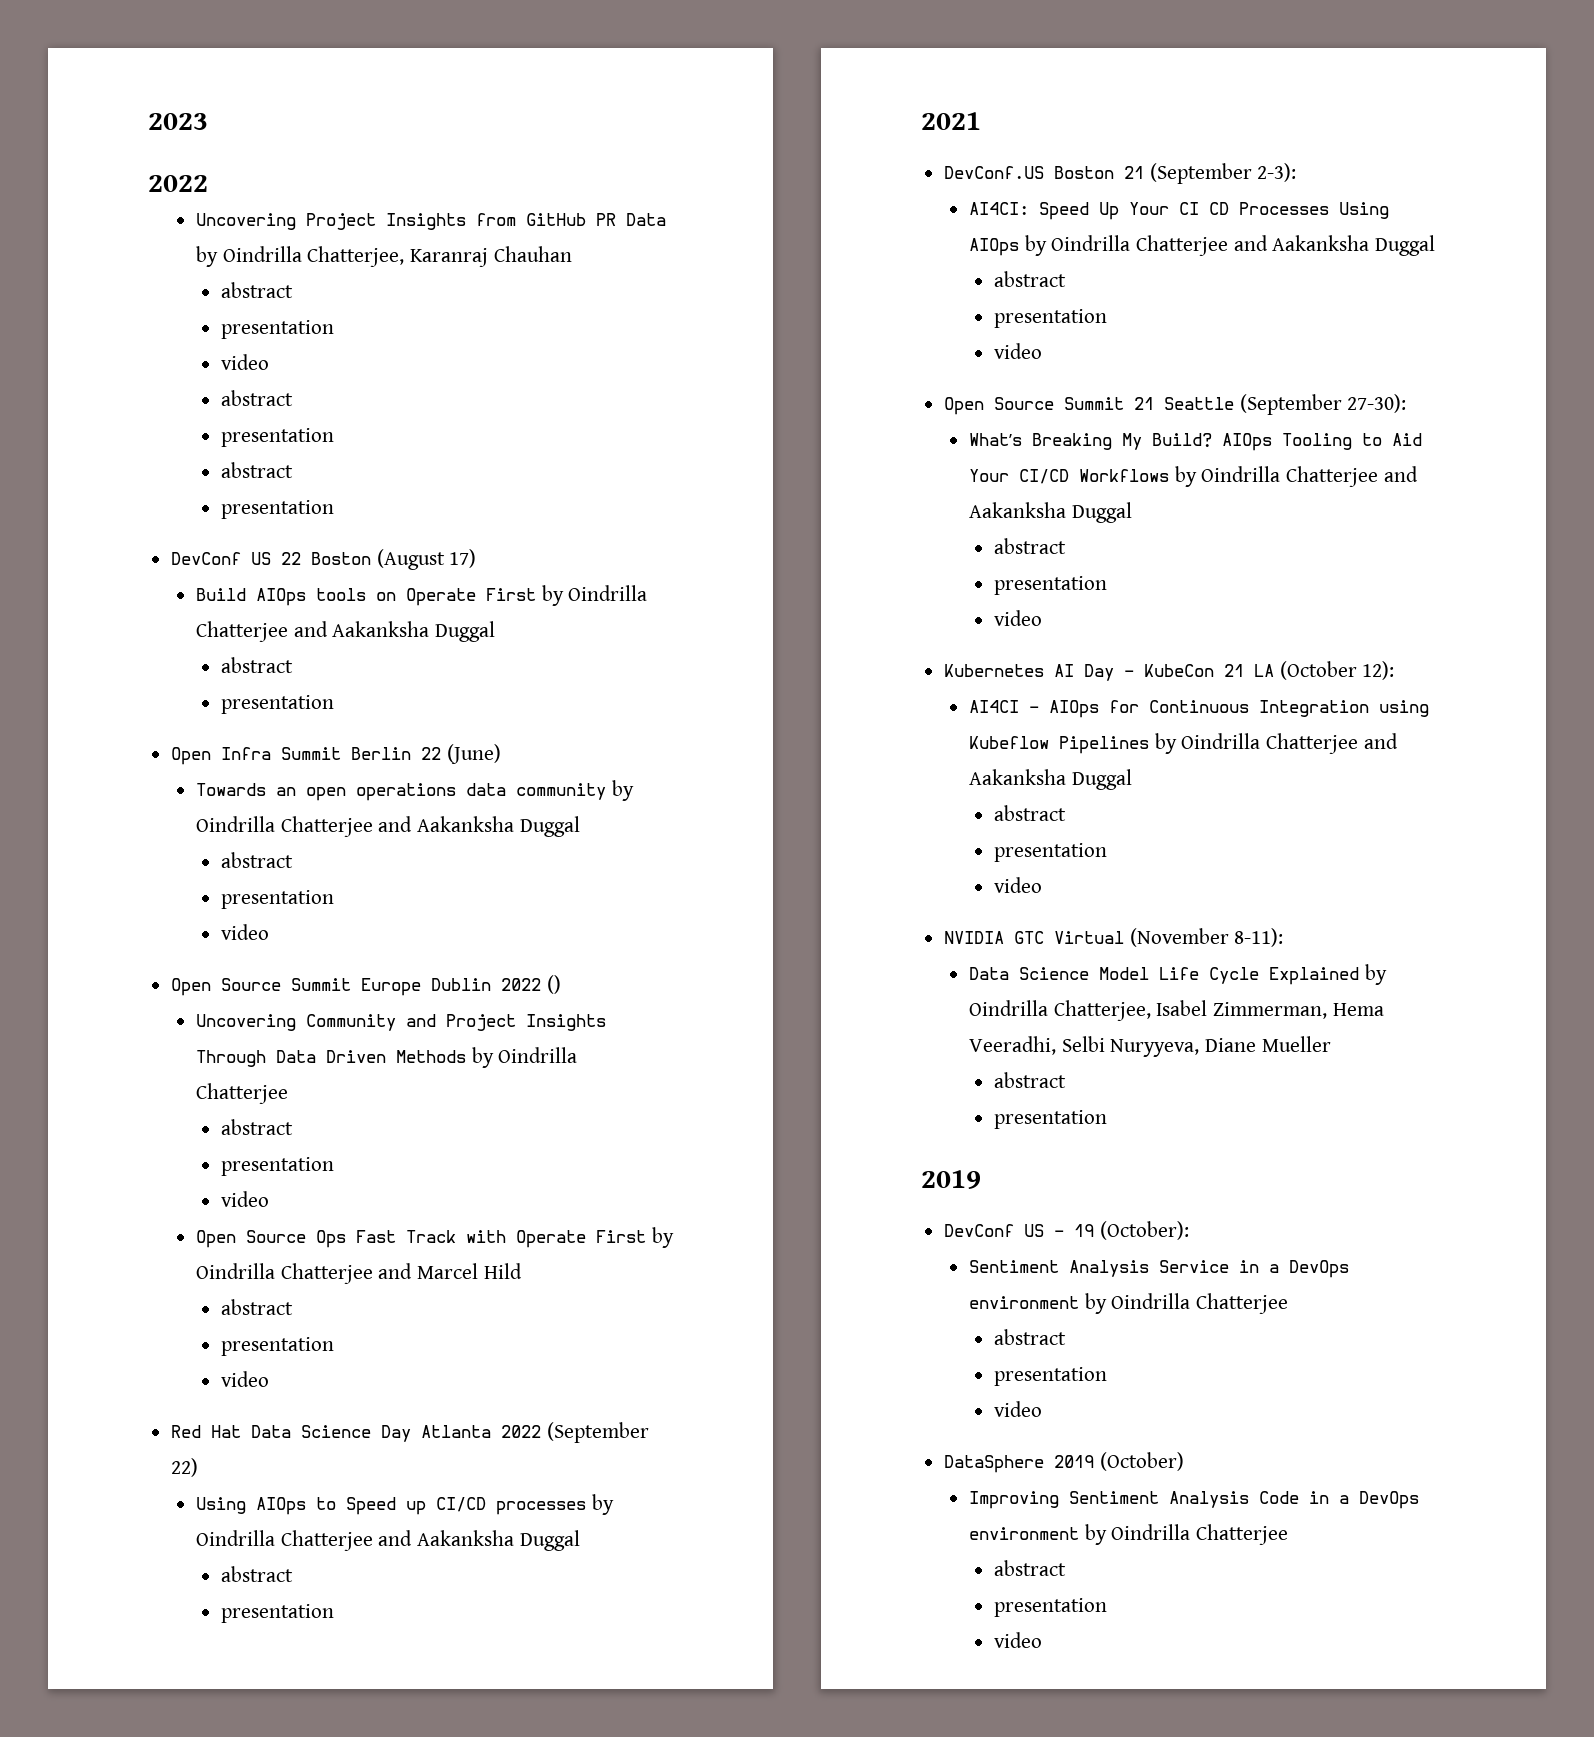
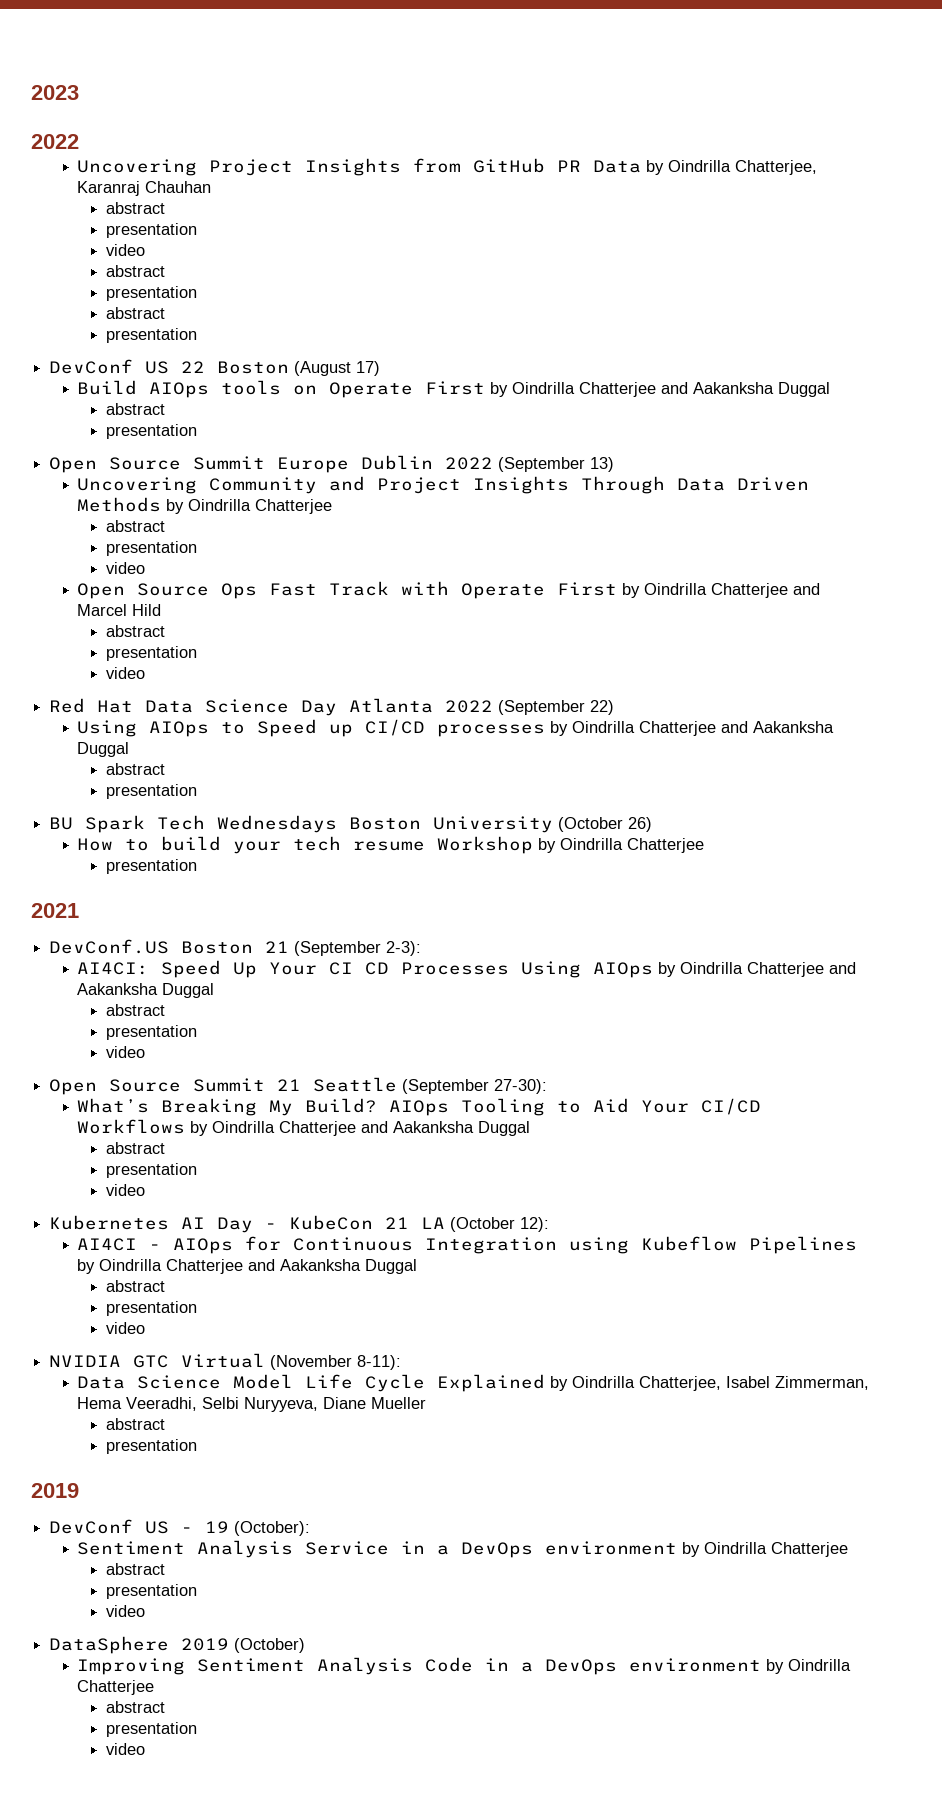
- Open Infra Summit Berlin 22 (June)
- Towards an open operations data community by Oindrilla Chatterjee and Aakanksha Duggal
- abstract
- presentation
- video
- Open Source Summit Europe Dublin 2022 ()
+ Open Source Summit Europe Dublin 2022 (September 13)
+ BU Spark Tech Wednesdays Boston University (October 26)
+ How to build your tech resume Workshop by Oindrilla Chatterjee
+ presentation

